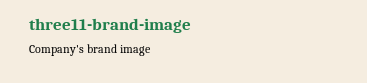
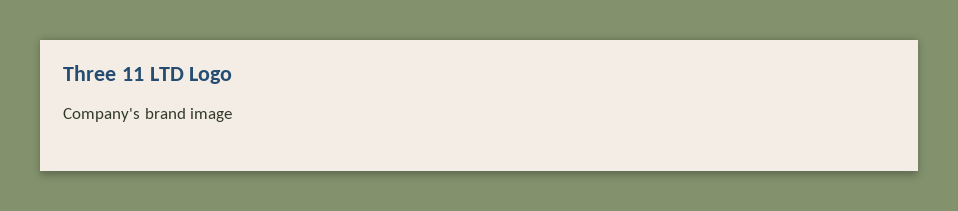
- three11-brand-image
+ Three 11 LTD Logo

